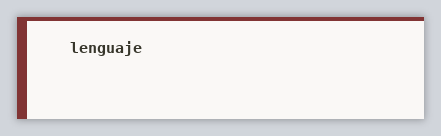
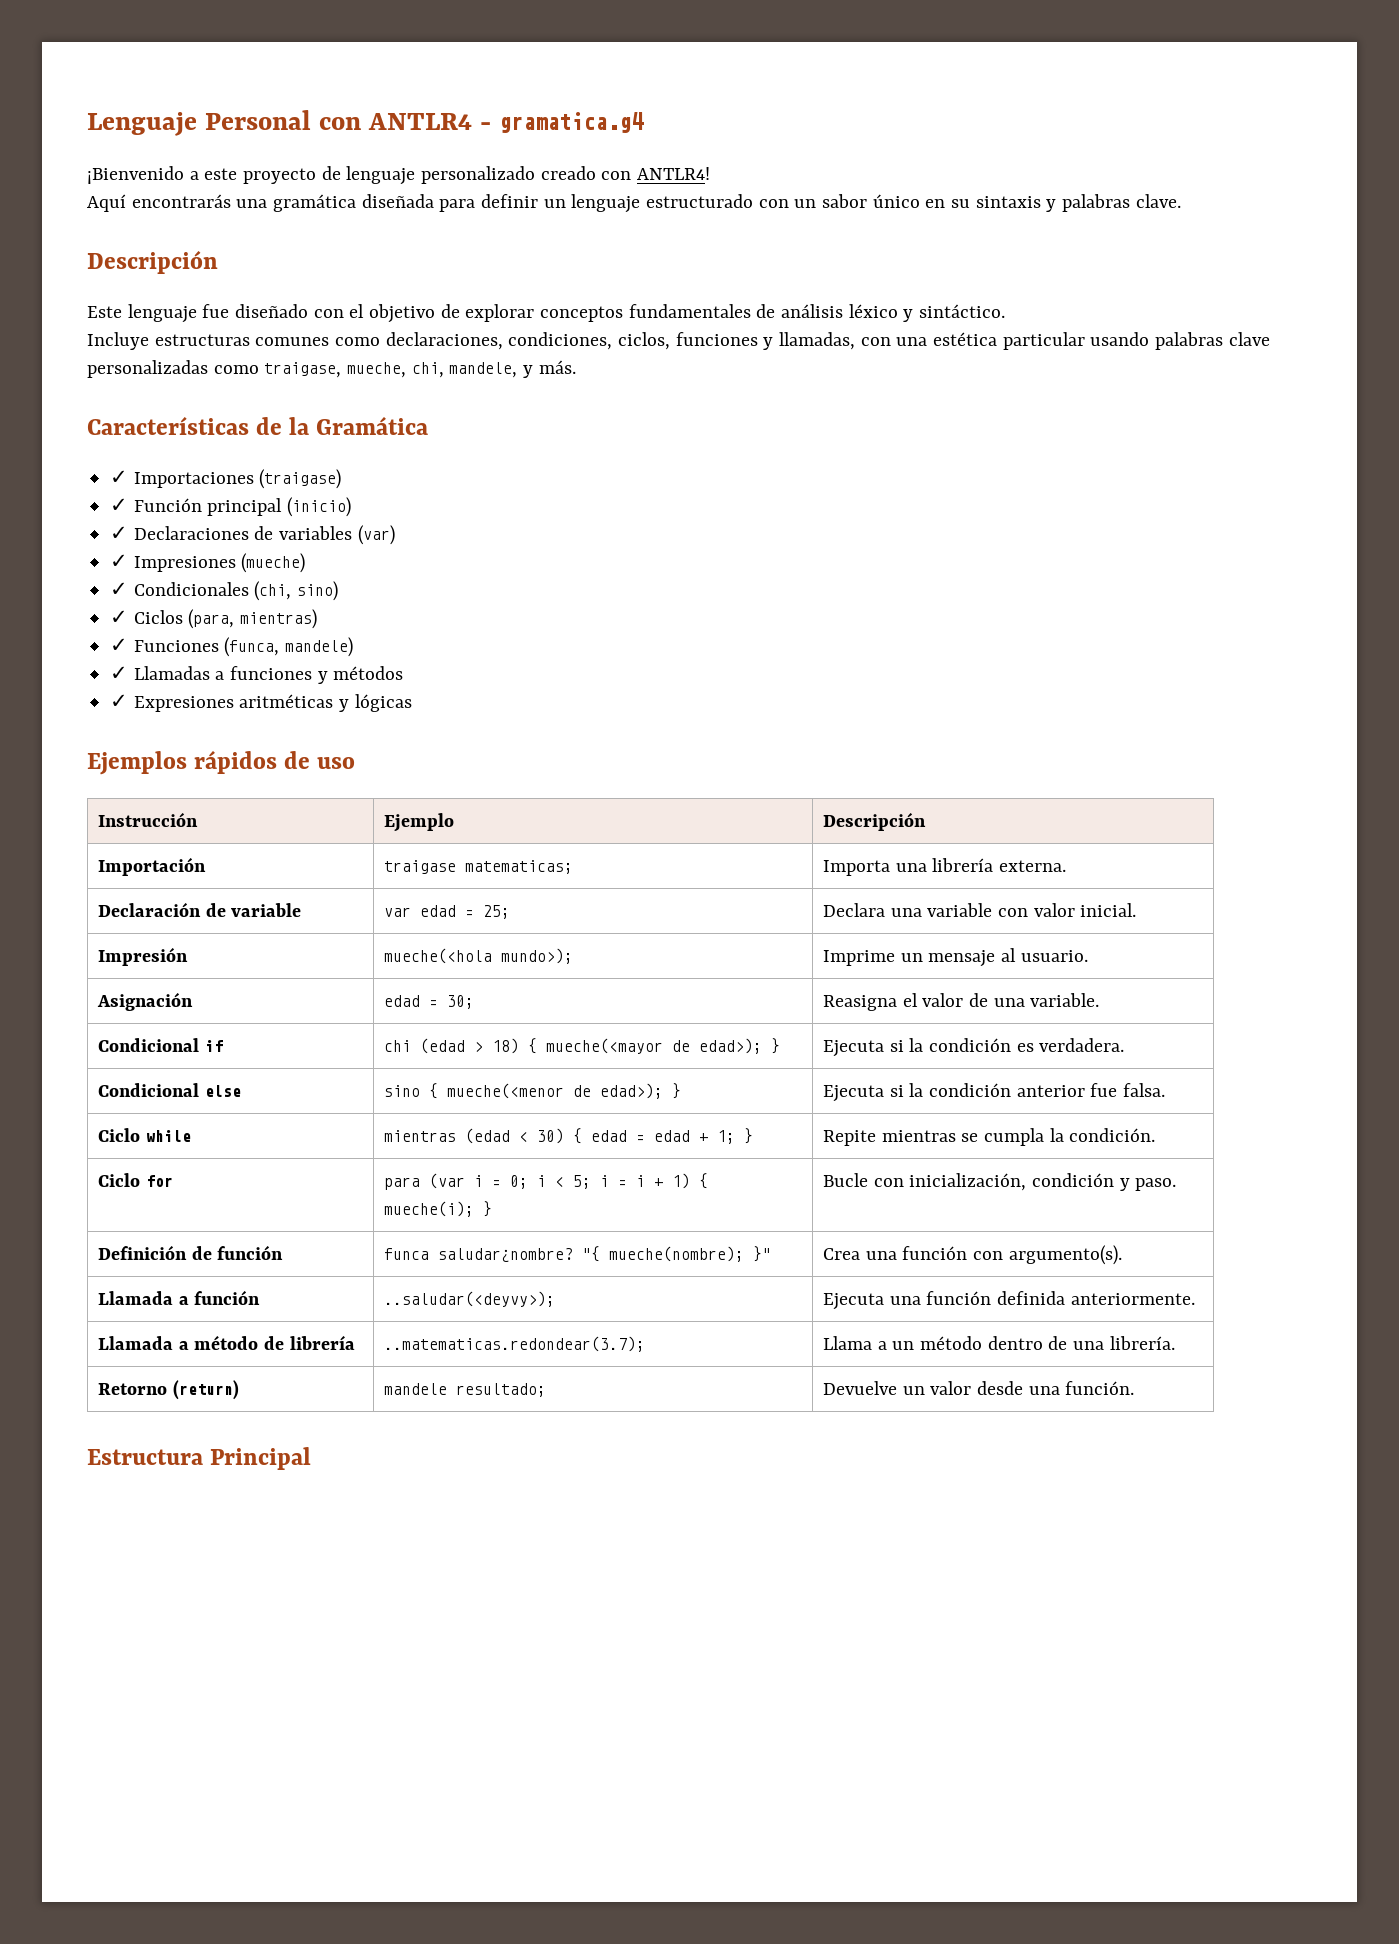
- lenguaje
+ Lenguaje Personal con ANTLR4 - gramatica.g4
+ ¡Bienvenido a este proyecto de lenguaje personalizado creado con ANTLR4!
+ Aquí encontrarás una gramática diseñada para definir un lenguaje estructurado con un sabor único en su sintaxis y palabras clave.
+ Descripción
+ Este lenguaje fue diseñado con el objetivo de explorar conceptos fundamentales de análisis léxico y sintáctico.
+ Incluye estructuras comunes como declaraciones, condiciones, ciclos, funciones y llamadas, con una estética particular usando palabras clave personalizadas como traigase, mueche, chi, mandele, y más.
+ Características de la Gramática
+ ✓ Importaciones (traigase)
+ ✓ Función principal (inicio)
+ ✓ Declaraciones de variables (var)
+ ✓ Impresiones (mueche)
+ ✓ Condicionales (chi, sino)
+ ✓ Ciclos (para, mientras)
+ ✓ Funciones (funca, mandele)
+ ✓ Llamadas a funciones y métodos
+ ✓ Expresiones aritméticas y lógicas
+ Ejemplos rápidos de uso
+ Instrucción | Ejemplo | Descripción
+ Importación | traigase matematicas; | Importa una librería externa.
+ Declaración de variable | var edad = 25; | Declara una variable con valor inicial.
+ Impresión | mueche(<hola mundo>); | Imprime un mensaje al usuario.
+ Asignación | edad = 30; | Reasigna el valor de una variable.
+ Condicional if | chi (edad > 18) { mueche(<mayor de edad>); } | Ejecuta si la condición es verdadera.
+ Condicional else | sino { mueche(<menor de edad>); } | Ejecuta si la condición anterior fue falsa.
+ Ciclo while | mientras (edad < 30) { edad = edad + 1; } | Repite mientras se cumpla la condición.
+ Ciclo for | para (var i = 0; i < 5; i = i + 1) { mueche(i); } | Bucle con inicialización, condición y paso.
+ Definición de función | funca saludar¿nombre? "{ mueche(nombre); }" | Crea una función con argumento(s).
+ Llamada a función | ..saludar(<deyvy>); | Ejecuta una función definida anteriormente.
+ Llamada a método de librería | ..matematicas.redondear(3.7); | Llama a un método dentro de una librería.
+ Retorno (return) | mandele resultado; | Devuelve un valor desde una función.
+ Estructura Principal

